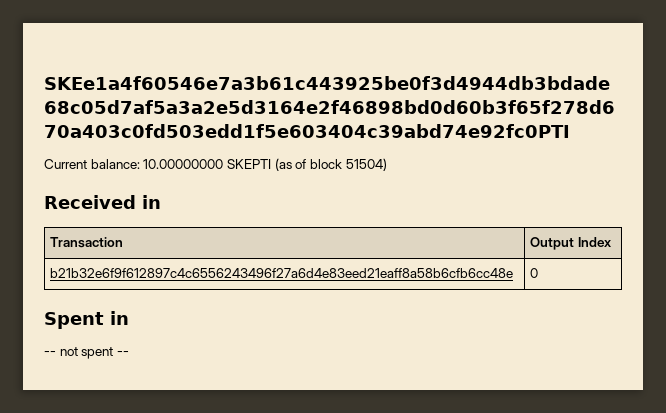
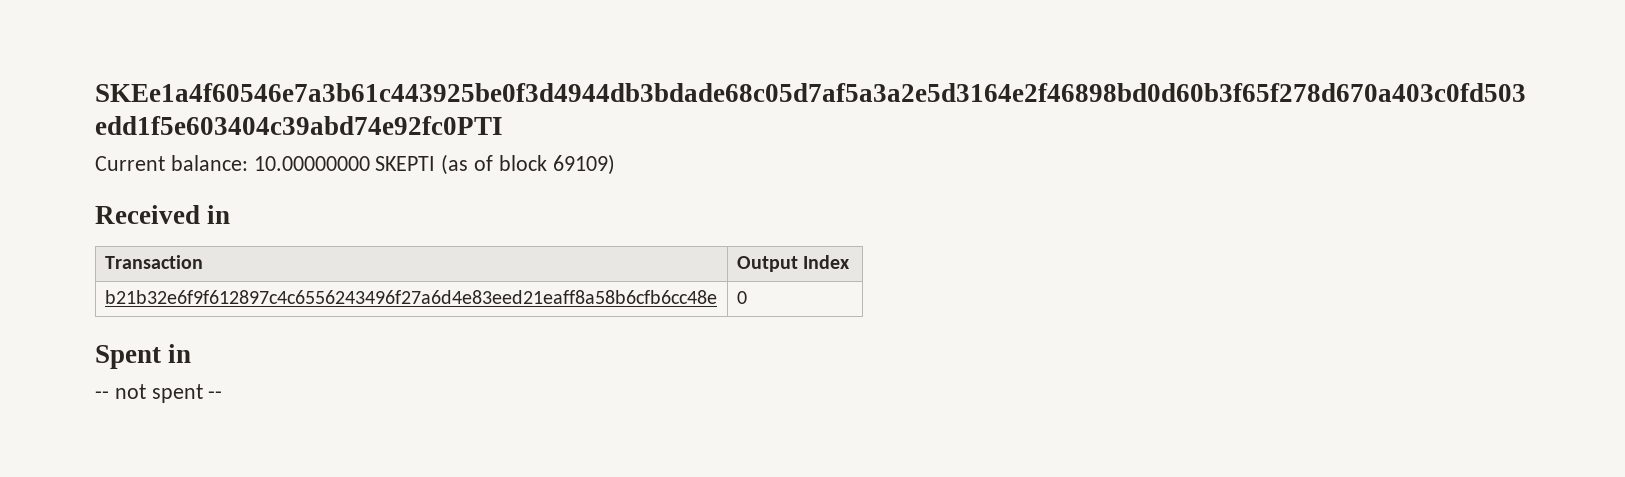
- Current balance: 10.00000000 SKEPTI (as of block 51504)
+ Current balance: 10.00000000 SKEPTI (as of block 69109)

